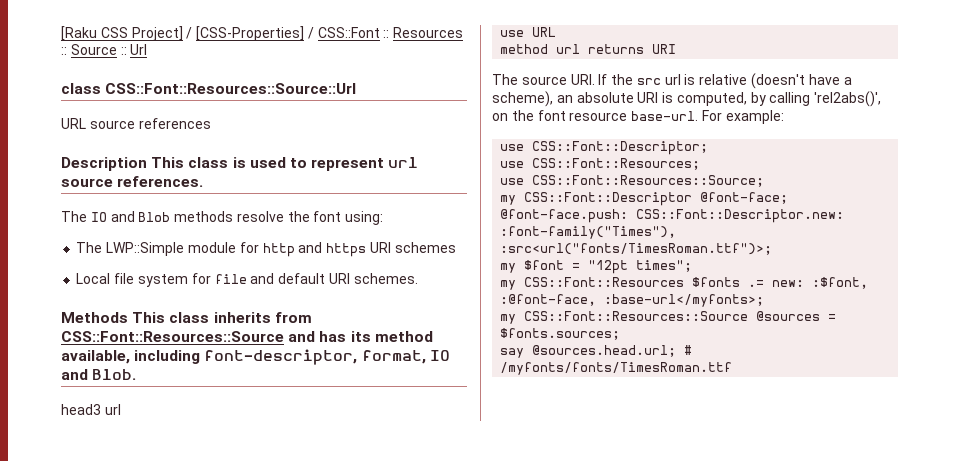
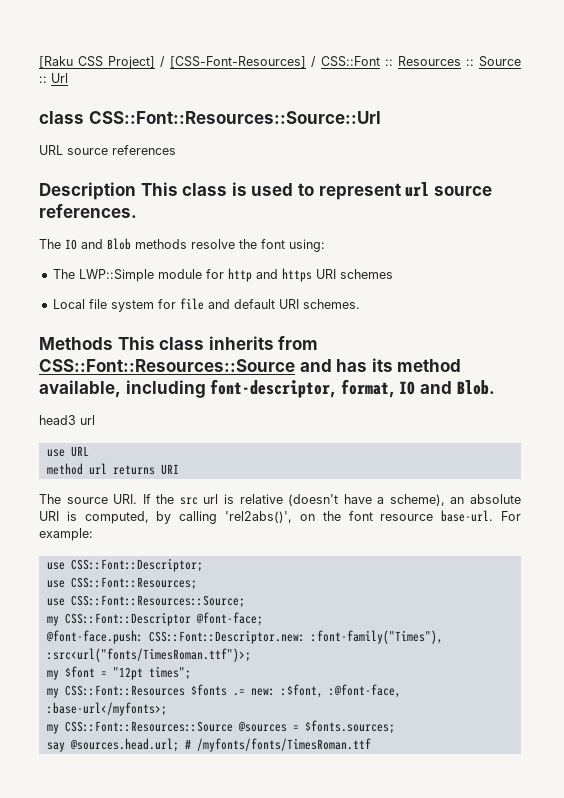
- [Raku CSS Project] / [CSS-Properties] / CSS::Font :: Resources :: Source :: Url
+ [Raku CSS Project] / [CSS-Font-Resources] / CSS::Font :: Resources :: Source :: Url

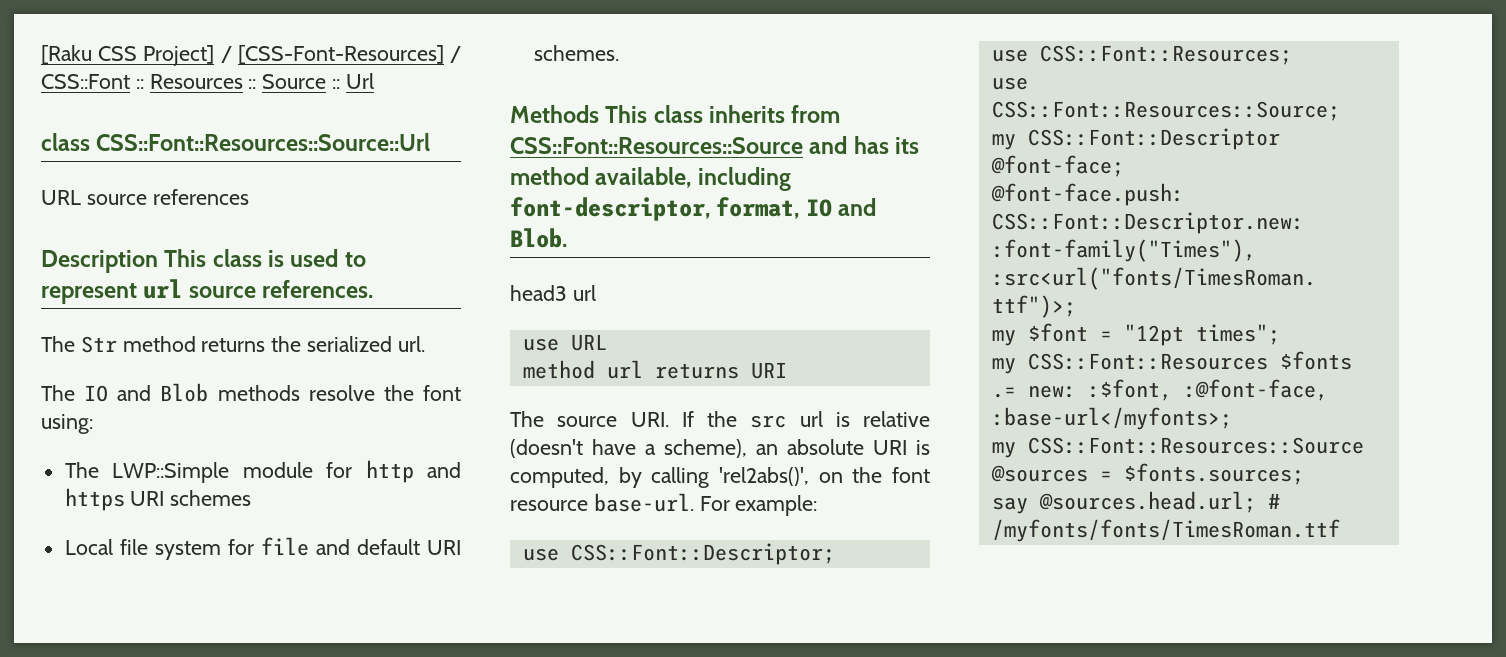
+ The Str method returns the serialized url.

